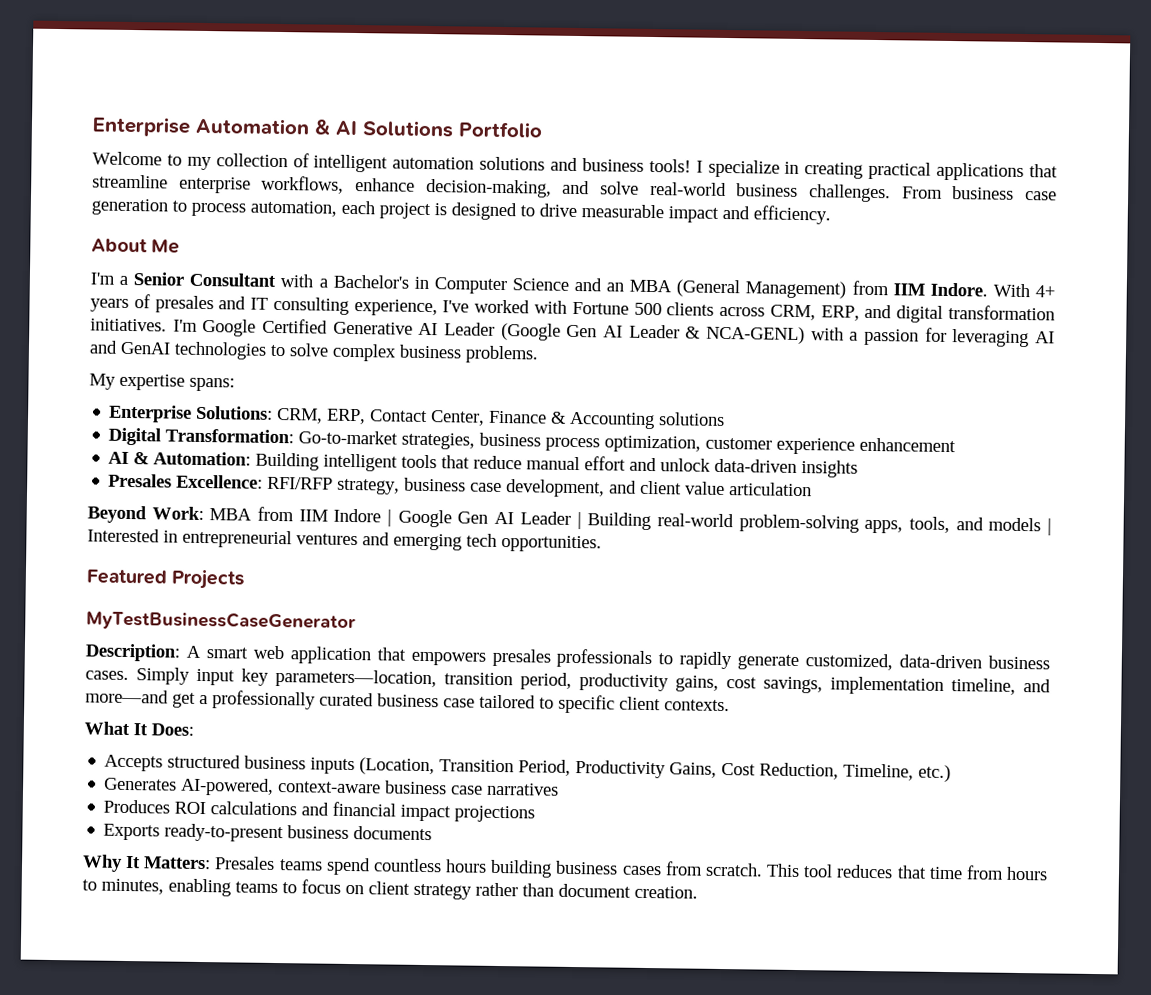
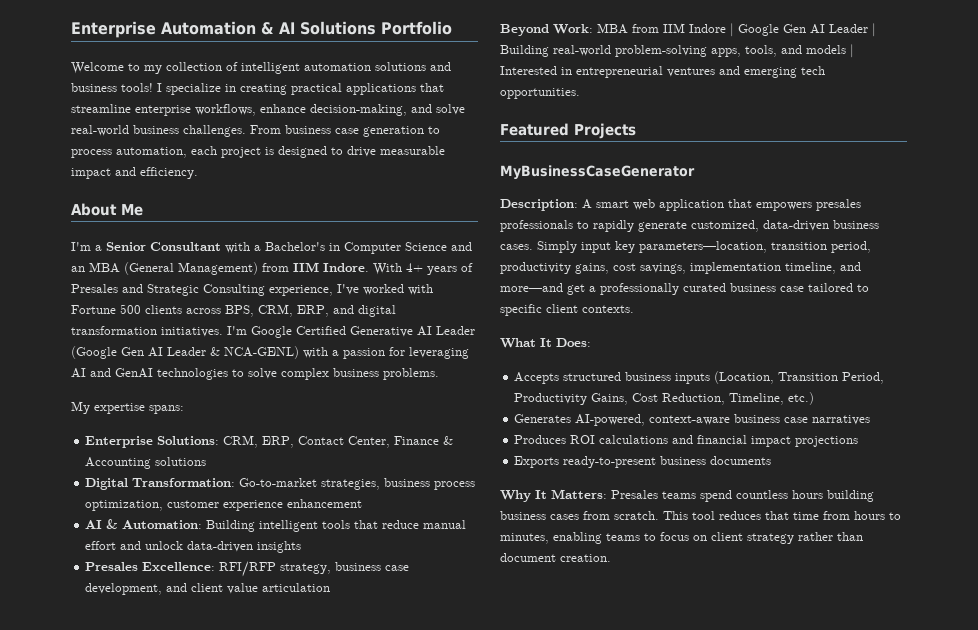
- With 4+ years of presales and IT consulting experience, I've worked with Fortune 500 clients across CRM, ERP, and digital transformation initiatives.
+ With 4+ years of Presales and Strategic Consulting experience, I've worked with Fortune 500 clients across BPS, CRM, ERP, and digital transformation initiatives.
- MyTestBusinessCaseGenerator
+ MyBusinessCaseGenerator

